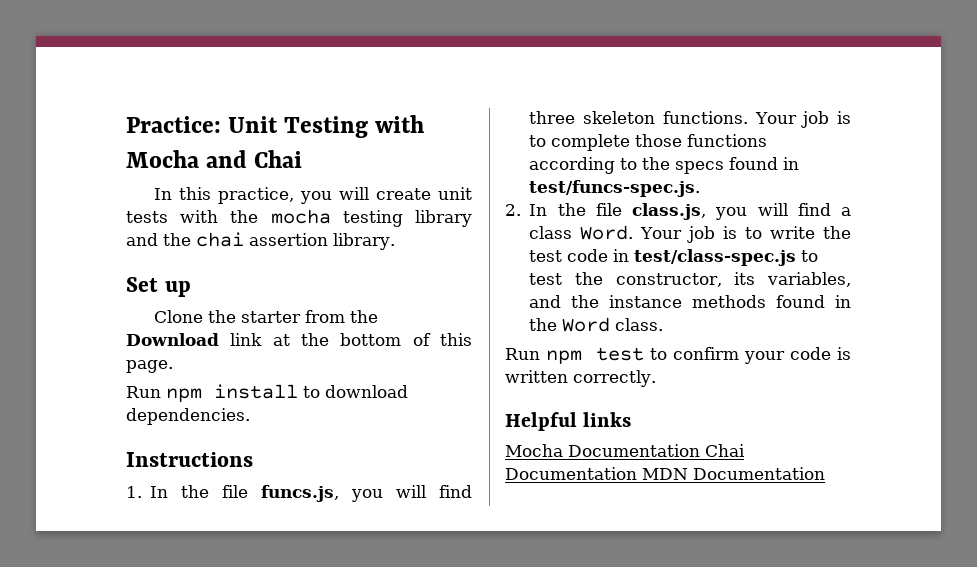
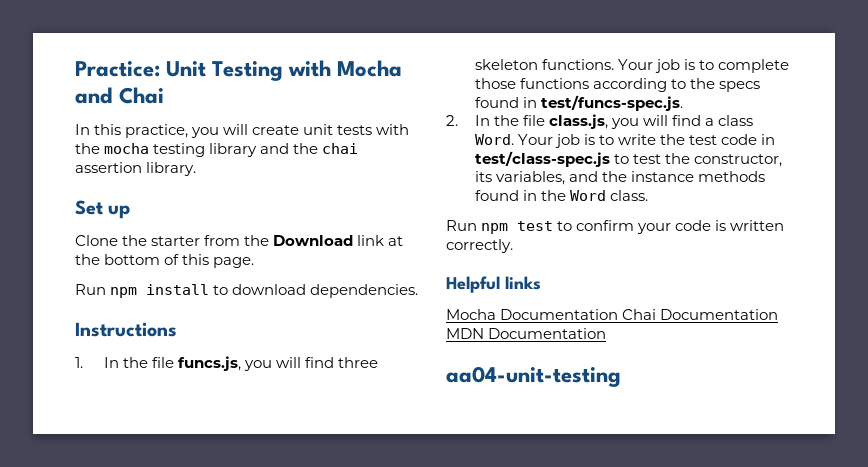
+ aa04-unit-testing

